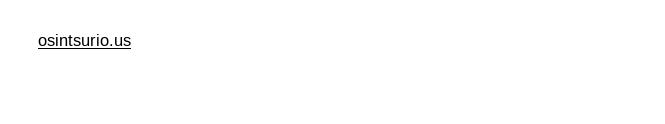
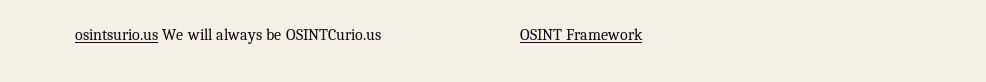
- osintsurio.us
+ osintsurio.us We will always be OSINTCurio.us
+ OSINT Framework

